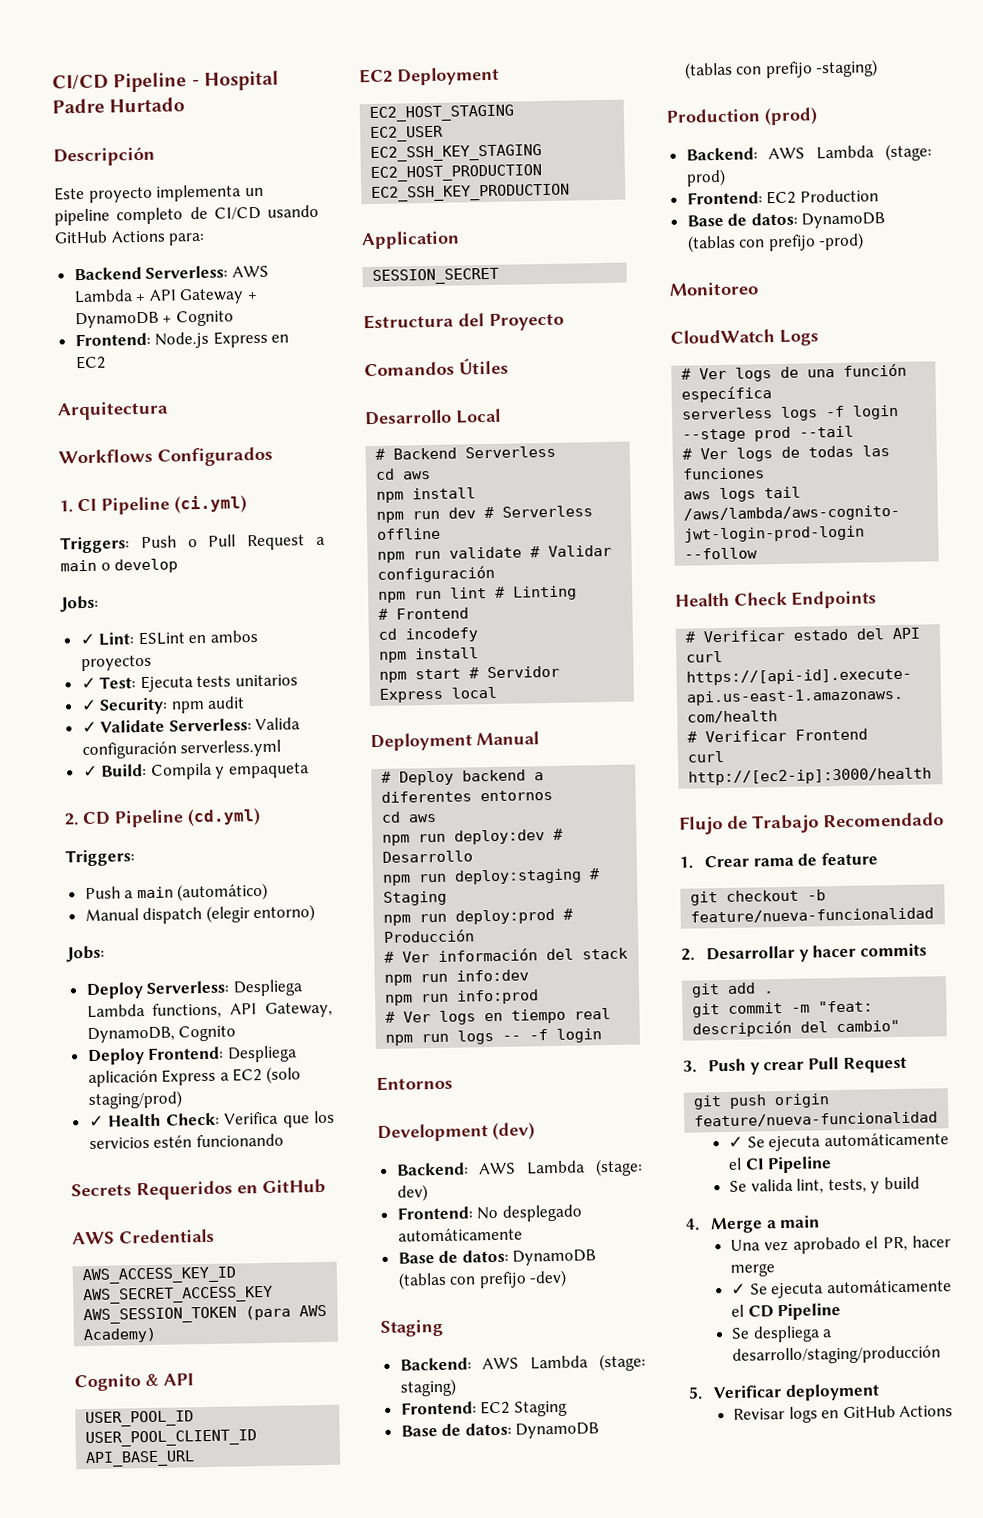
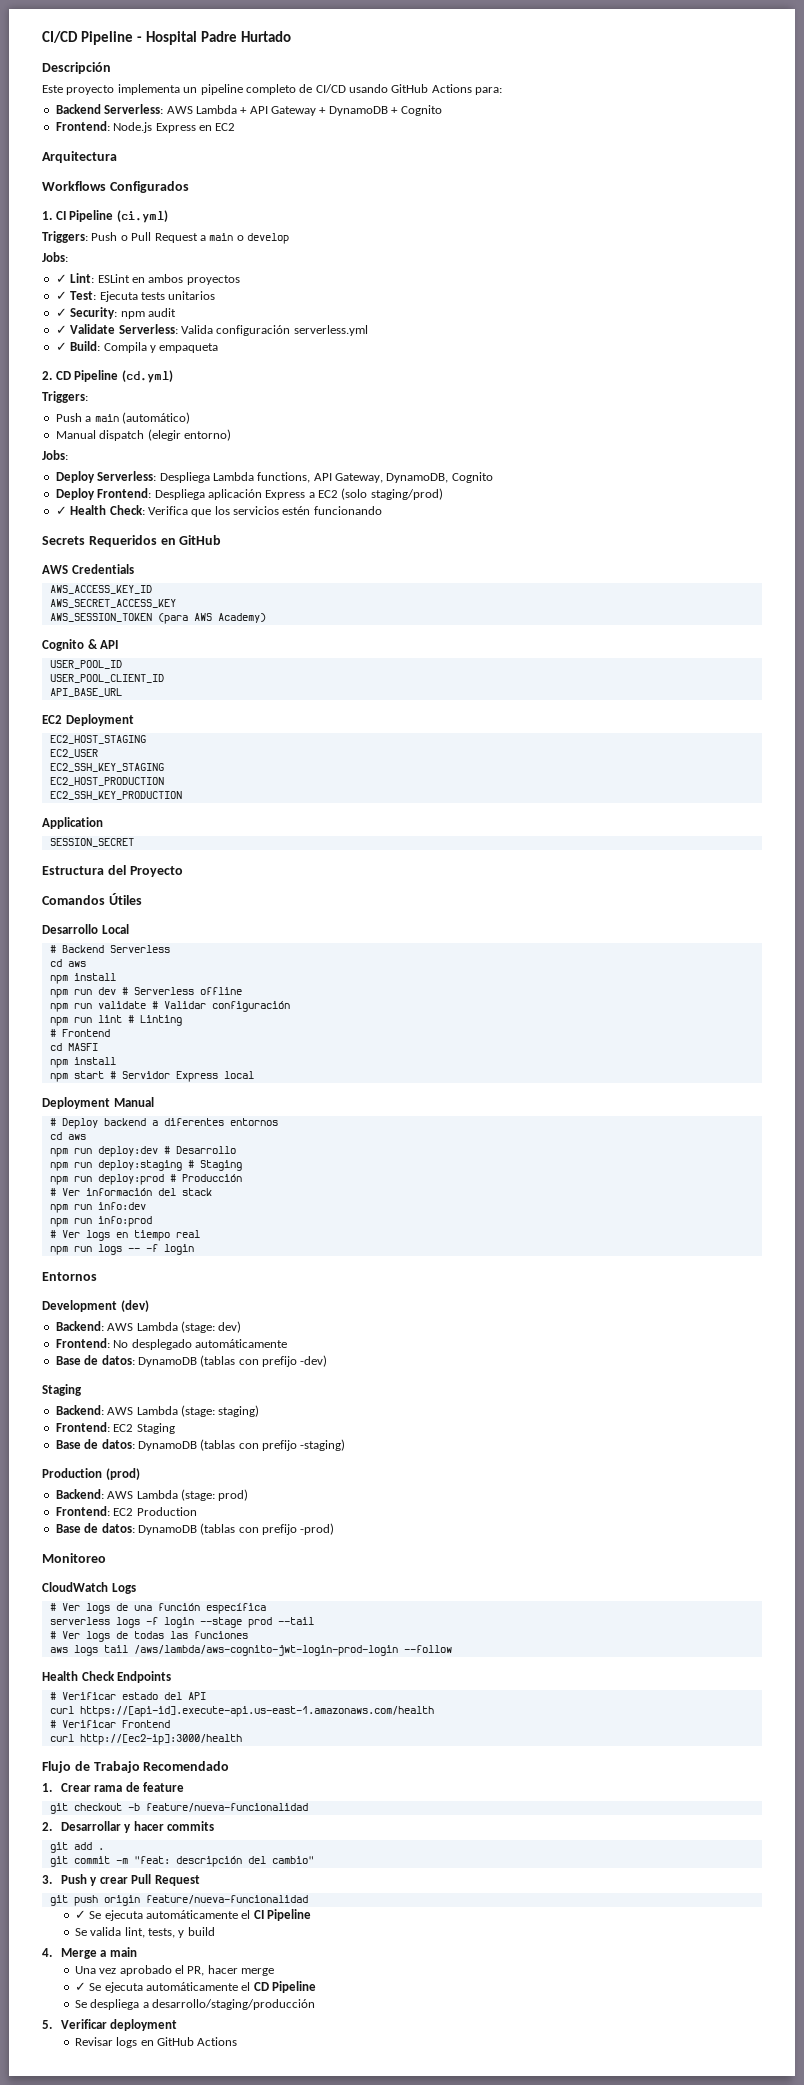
- cd incodefy
+ cd MASFI

